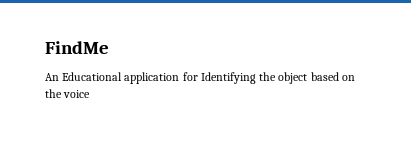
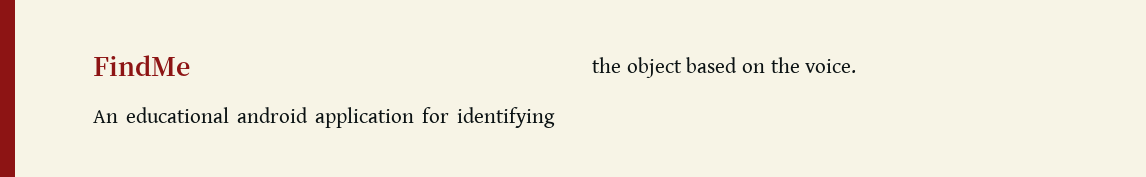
- An Educational application for Identifying the object based on the voice
+ An educational android application for identifying the object based on the voice.

